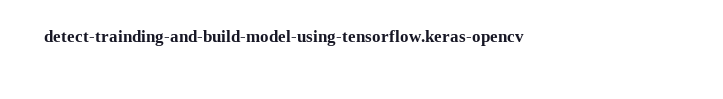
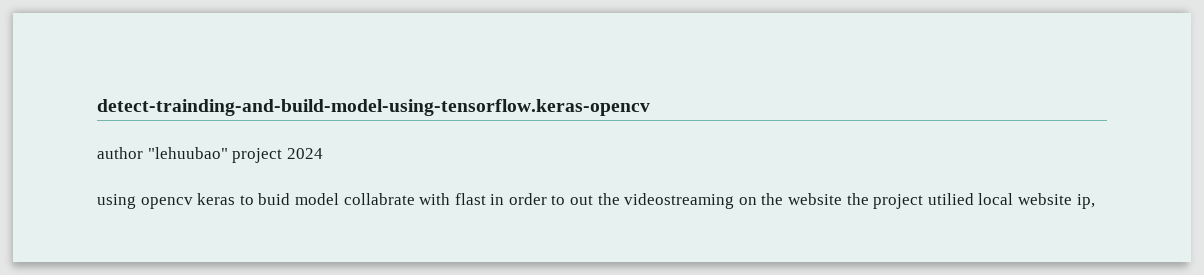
+ author "lehuubao" project 2024
+ using opencv keras to buid model collabrate with flast in order to out the videostreaming on the website the project utilied local website ip,

